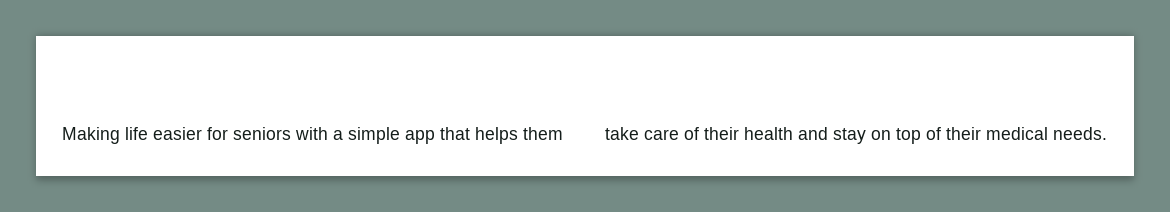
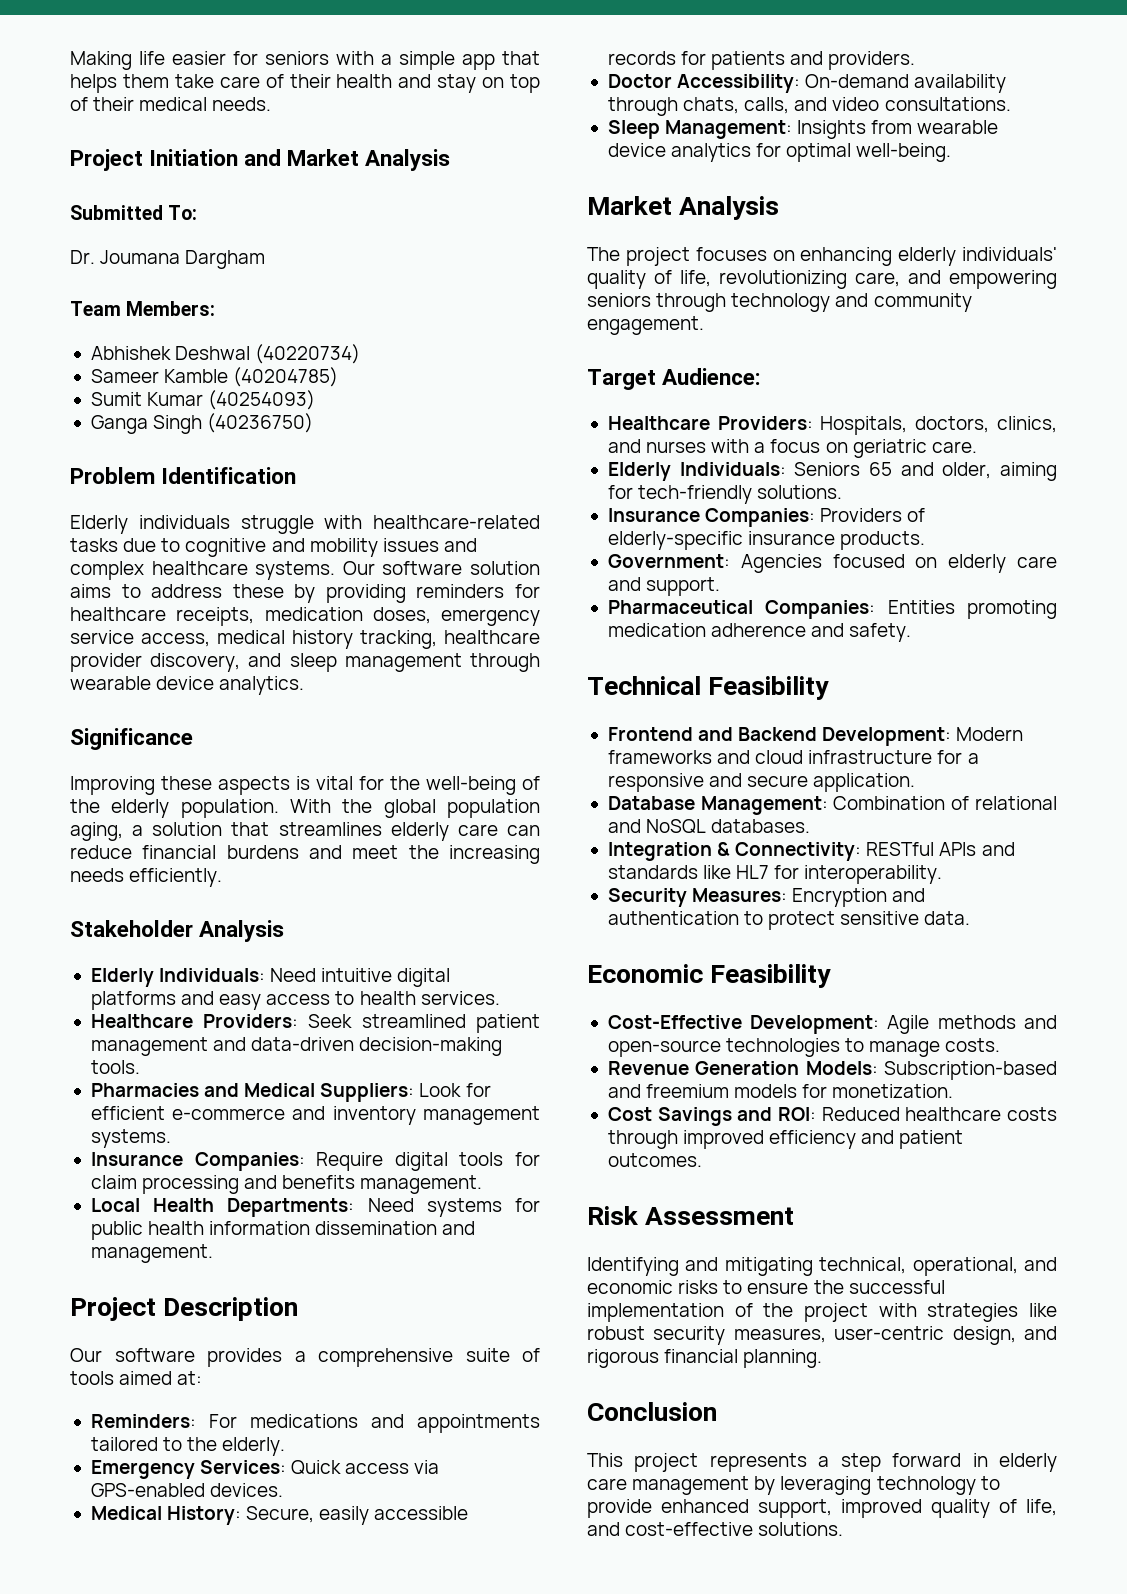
+ Project Initiation and Market Analysis
+ Submitted To:
+ Dr. Joumana Dargham
+ Team Members:
+ Abhishek Deshwal (40220734)
+ Sameer Kamble (40204785)
+ Sumit Kumar (40254093)
+ Ganga Singh (40236750)
+ Problem Identification
+ Elderly individuals struggle with healthcare-related tasks due to cognitive and mobility issues and complex healthcare systems. Our software solution aims to address these by providing reminders for healthcare receipts, medication doses, emergency service access, medical history tracking, healthcare provider discovery, and sleep management through wearable device analytics.
+ Significance
+ Improving these aspects is vital for the well-being of the elderly population. With the global population aging, a solution that streamlines elderly care can reduce financial burdens and meet the increasing needs efficiently.
+ Stakeholder Analysis
+ Elderly Individuals: Need intuitive digital platforms and easy access to health services.
+ Healthcare Providers: Seek streamlined patient management and data-driven decision-making tools.
+ Pharmacies and Medical Suppliers: Look for efficient e-commerce and inventory management systems.
+ Insurance Companies: Require digital tools for claim processing and benefits management.
+ Local Health Departments: Need systems for public health information dissemination and management.
+ Project Description
+ Our software provides a comprehensive suite of tools aimed at:
+ Reminders: For medications and appointments tailored to the elderly.
+ Emergency Services: Quick access via GPS-enabled devices.
+ Medical History: Secure, easily accessible records for patients and providers.
+ Doctor Accessibility: On-demand availability through chats, calls, and video consultations.
+ Sleep Management: Insights from wearable device analytics for optimal well-being.
+ Market Analysis
+ The project focuses on enhancing elderly individuals' quality of life, revolutionizing care, and empowering seniors through technology and community engagement.
+ Target Audience:
+ Healthcare Providers: Hospitals, doctors, clinics, and nurses with a focus on geriatric care.
+ Elderly Individuals: Seniors 65 and older, aiming for tech-friendly solutions.
+ Insurance Companies: Providers of elderly-specific insurance products.
+ Government: Agencies focused on elderly care and support.
+ Pharmaceutical Companies: Entities promoting medication adherence and safety.
+ Technical Feasibility
+ Frontend and Backend Development: Modern frameworks and cloud infrastructure for a responsive and secure application.
+ Database Management: Combination of relational and NoSQL databases.
+ Integration & Connectivity: RESTful APIs and standards like HL7 for interoperability.
+ Security Measures: Encryption and authentication to protect sensitive data.
+ Economic Feasibility
+ Cost-Effective Development: Agile methods and open-source technologies to manage costs.
+ Revenue Generation Models: Subscription-based and freemium models for monetization.
+ Cost Savings and ROI: Reduced healthcare costs through improved efficiency and patient outcomes.
+ Risk Assessment
+ Identifying and mitigating technical, operational, and economic risks to ensure the successful implementation of the project with strategies like robust security measures, user-centric design, and rigorous financial planning.
+ Conclusion
+ This project represents a step forward in elderly care management by leveraging technology to provide enhanced support, improved quality of life, and cost-effective solutions.

